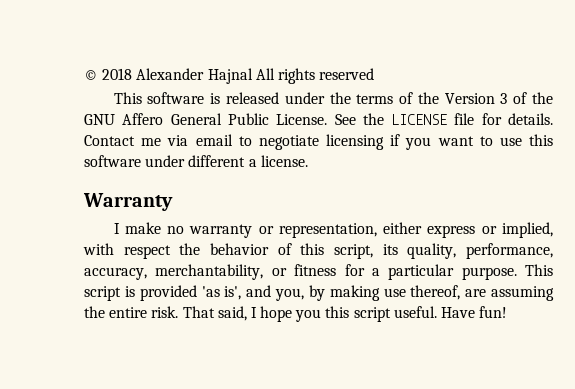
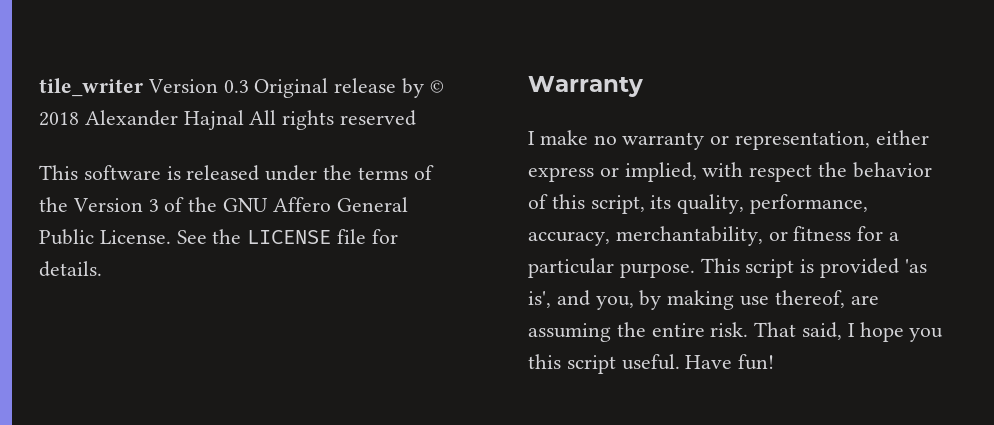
- © 2018 Alexander Hajnal All rights reserved
+ tile_writer Version 0.3 Original release by © 2018 Alexander Hajnal All rights reserved
- Contact me via email to negotiate licensing if you want to use this software under different a license.

